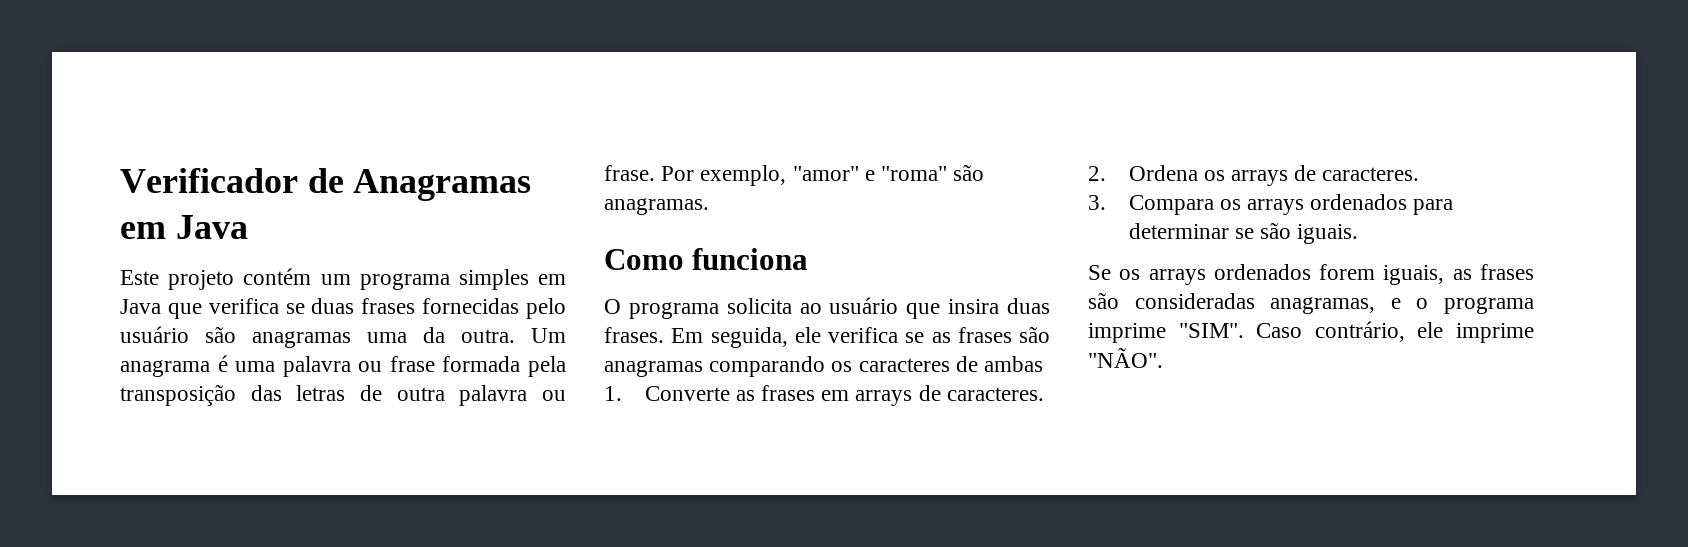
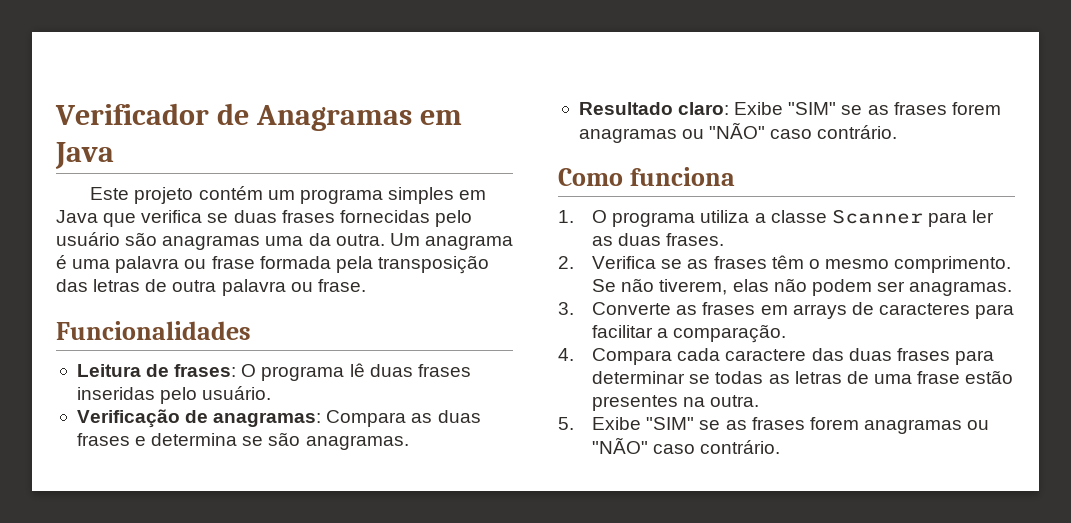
- Um anagrama é uma palavra ou frase formada pela transposição das letras de outra palavra ou frase. Por exemplo, "amor" e "roma" são anagramas.
+ Um anagrama é uma palavra ou frase formada pela transposição das letras de outra palavra ou frase.
+ Funcionalidades
+ Leitura de frases: O programa lê duas frases inseridas pelo usuário.
+ Verificação de anagramas: Compara as duas frases e determina se são anagramas.
+ Resultado claro: Exibe "SIM" se as frases forem anagramas ou "NÃO" caso contrário.
- O programa solicita ao usuário que insira duas frases. Em seguida, ele verifica se as frases são anagramas comparando os caracteres de ambas
- 1. Converte as frases em arrays de caracteres.
- 2. Ordena os arrays de caracteres.
- 3. Compara os arrays ordenados para determinar se são iguais.
- Se os arrays ordenados forem iguais, as frases são consideradas anagramas, e o programa imprime "SIM". Caso contrário, ele imprime "NÃO".
+ 1. O programa utiliza a classe Scanner para ler as duas frases.
+ 2. Verifica se as frases têm o mesmo comprimento. Se não tiverem, elas não podem ser anagramas.
+ 3. Converte as frases em arrays de caracteres para facilitar a comparação.
+ 4. Compara cada caractere das duas frases para determinar se todas as letras de uma frase estão presentes na outra.
+ 5. Exibe "SIM" se as frases forem anagramas ou "NÃO" caso contrário.

